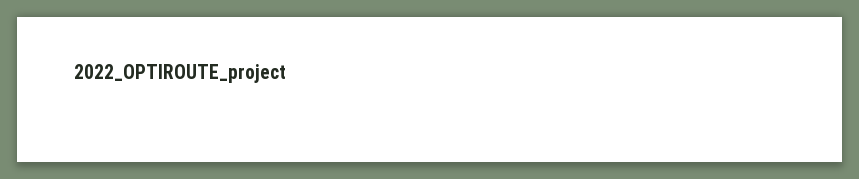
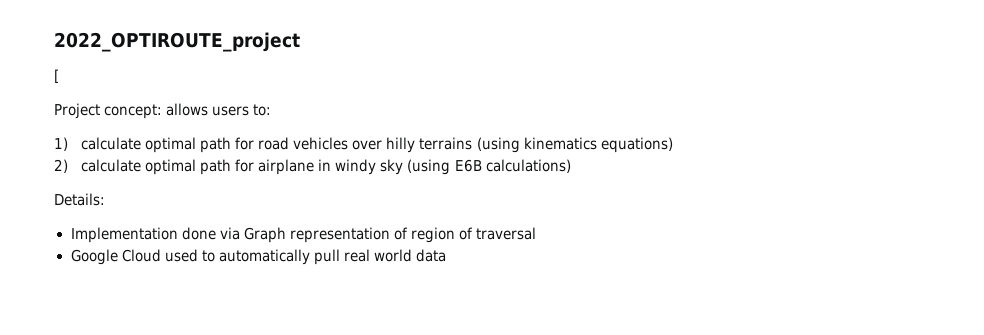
+ [
+ Project concept: allows users to:
+ 1) calculate optimal path for road vehicles over hilly terrains (using kinematics equations)
+ 2) calculate optimal path for airplane in windy sky (using E6B calculations)
+ Details:
+ Implementation done via Graph representation of region of traversal
+ Google Cloud used to automatically pull real world data

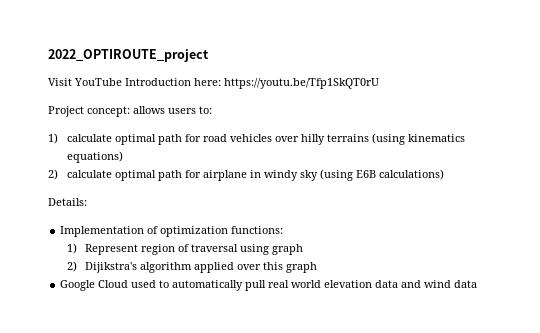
- [
+ Visit YouTube Introduction here: https://youtu.be/Tfp1SkQT0rU
- Implementation done via Graph representation of region of traversal
+ Implementation of optimization functions:
+ 1) Represent region of traversal using graph
+ 2) Dijikstra's algorithm applied over this graph
- Google Cloud used to automatically pull real world data
+ Google Cloud used to automatically pull real world elevation data and wind data

